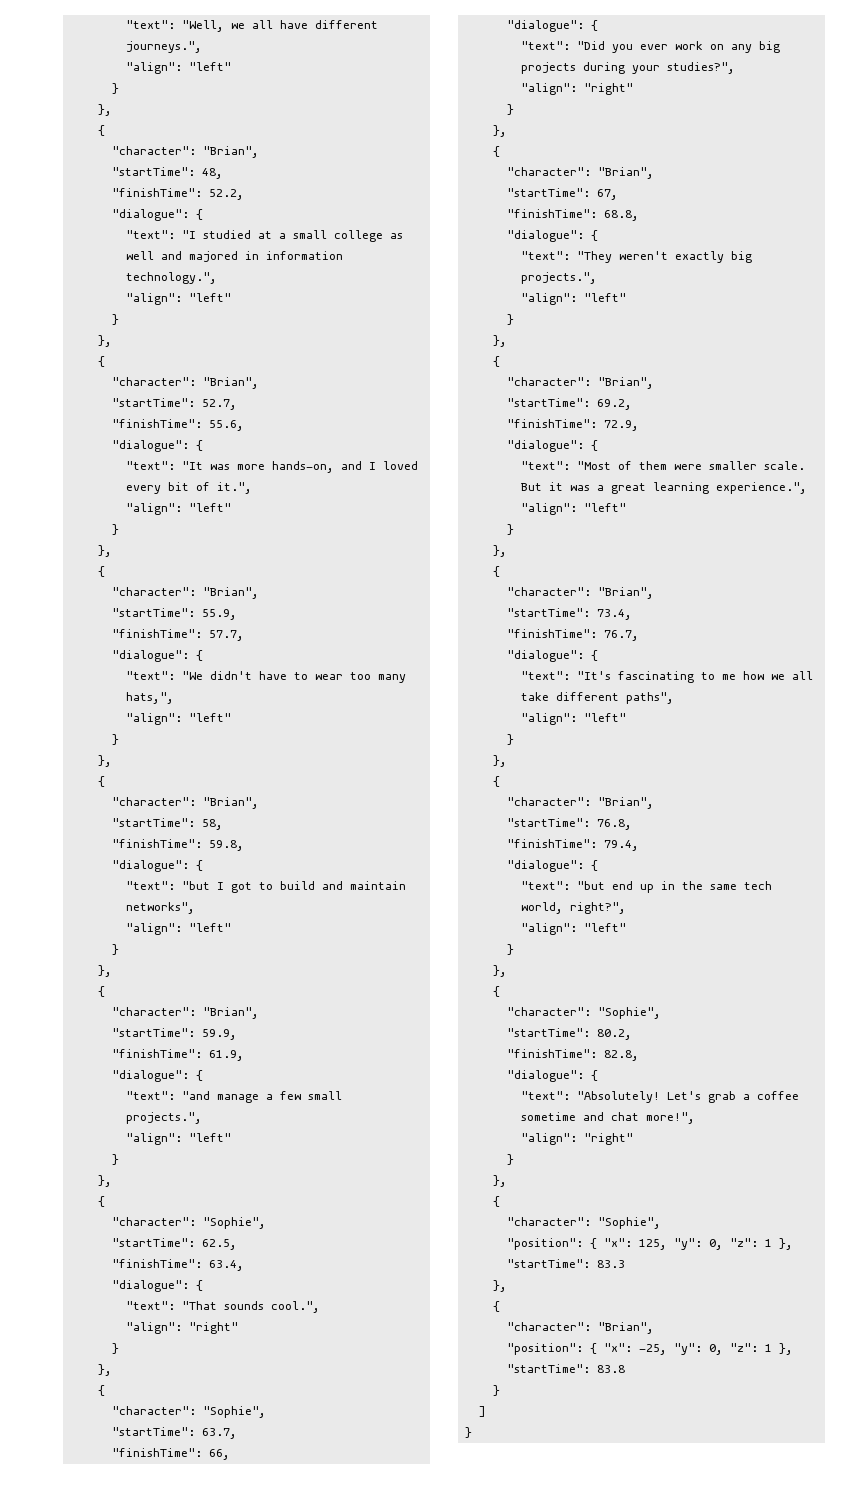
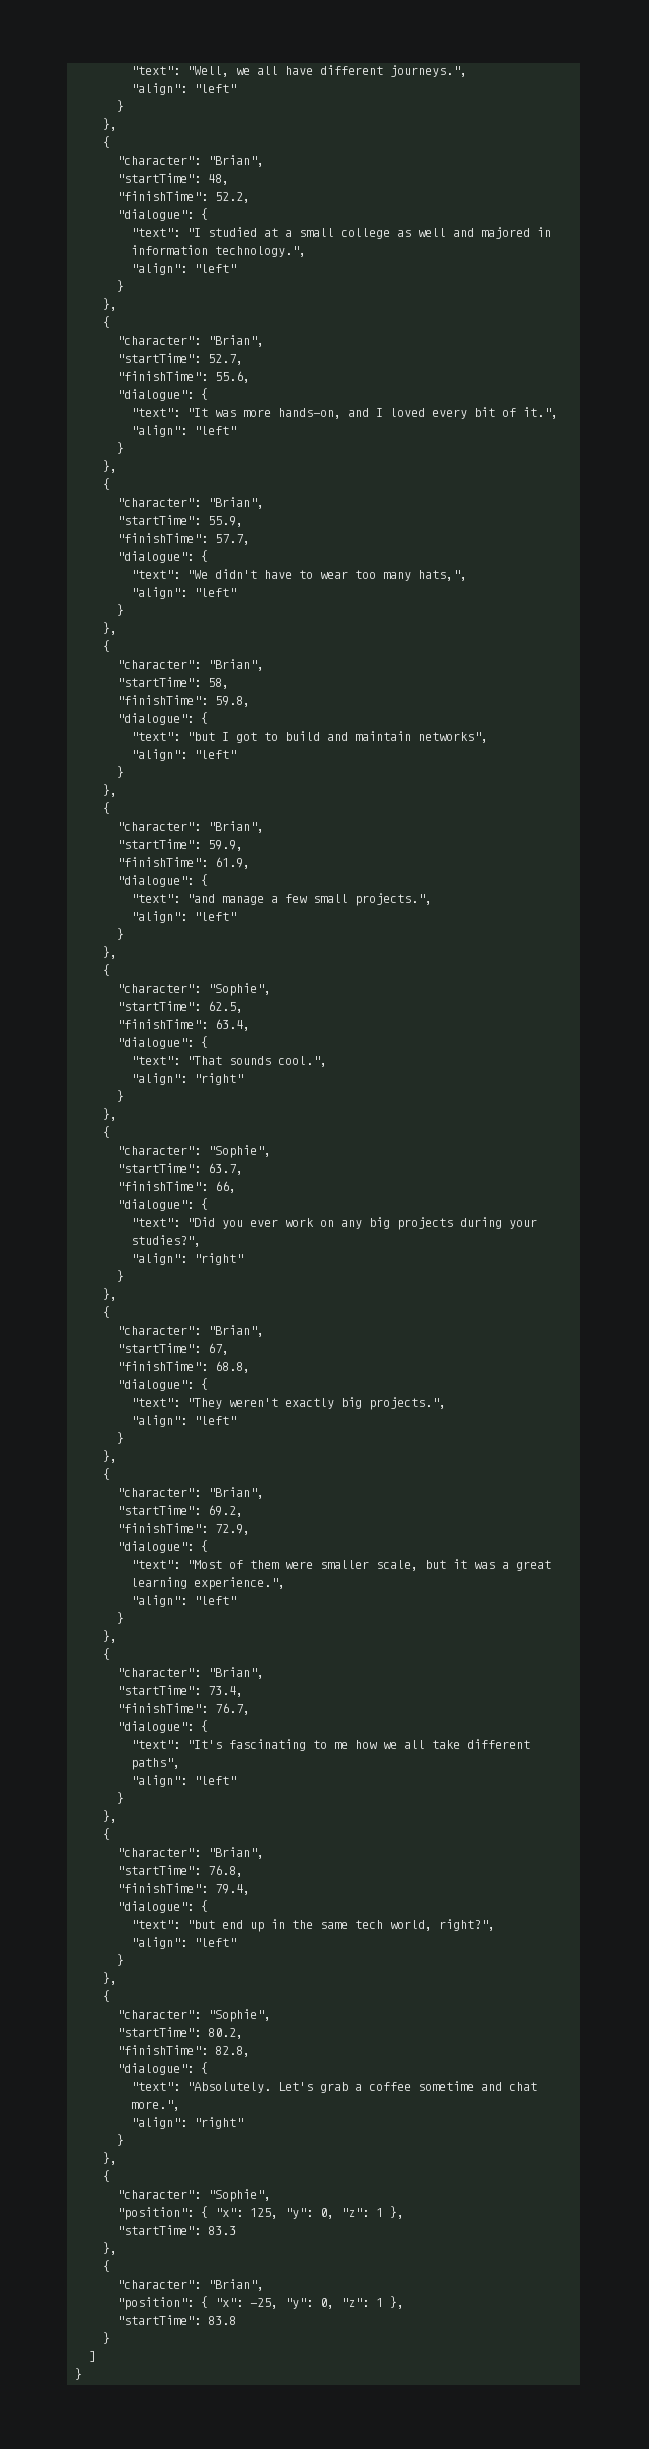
- "text": "Most of them were smaller scale. But it was a great learning experience.",
+ "text": "Most of them were smaller scale, but it was a great learning experience.",
- "text": "Absolutely!
+ "text": "Absolutely.
- Let's grab a coffee sometime and chat more!",
+ Let's grab a coffee sometime and chat more.",

